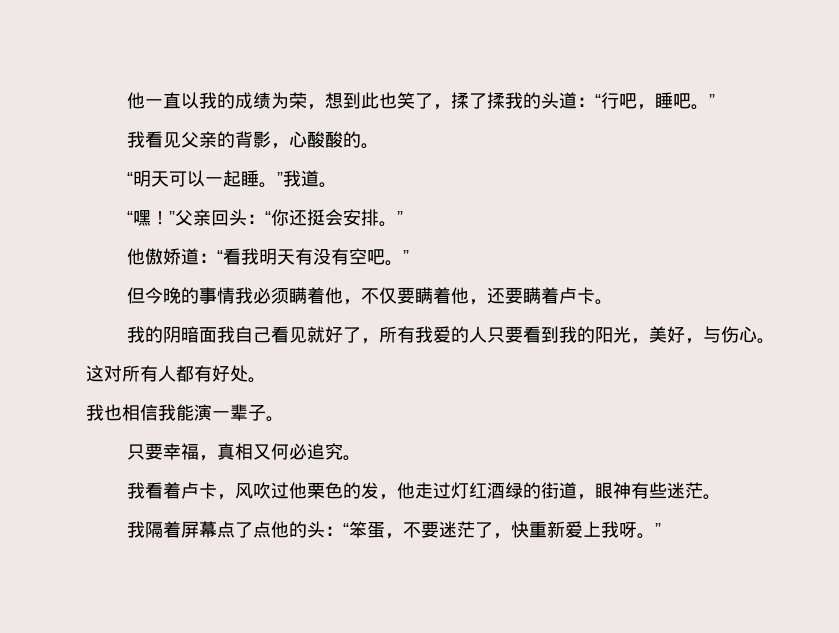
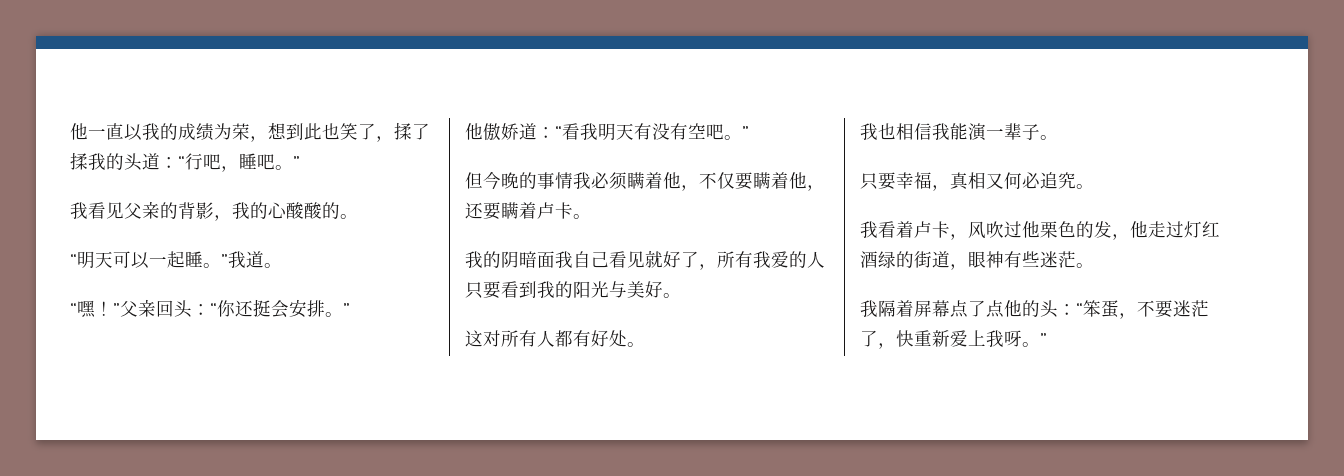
- 我看见父亲的背影，心酸酸的。
+ 我看见父亲的背影，我的心酸酸的。
- 我的阴暗面我自己看见就好了，所有我爱的人只要看到我的阳光，美好，与伤心。
+ 我的阴暗面我自己看见就好了，所有我爱的人只要看到我的阳光与美好。

